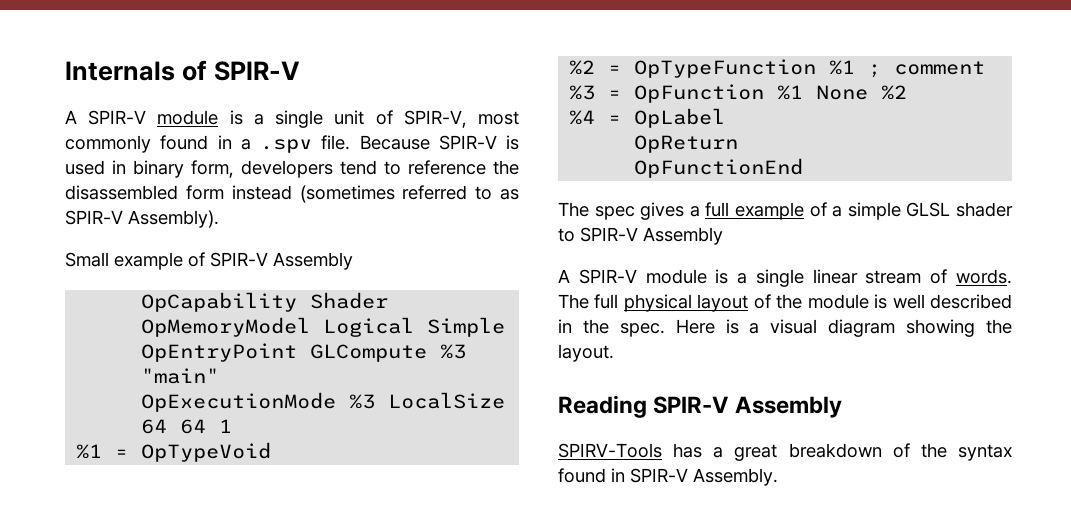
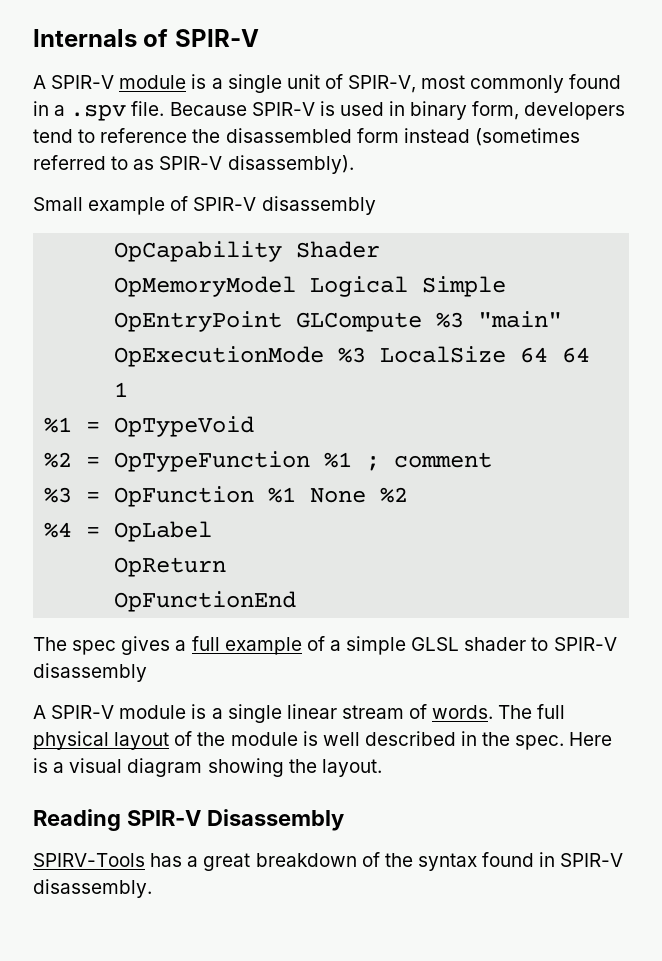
- Because SPIR-V is used in binary form, developers tend to reference the disassembled form instead (sometimes referred to as SPIR-V Assembly).
+ Because SPIR-V is used in binary form, developers tend to reference the disassembled form instead (sometimes referred to as SPIR-V disassembly).
- Small example of SPIR-V Assembly
+ Small example of SPIR-V disassembly
- The spec gives a full example of a simple GLSL shader to SPIR-V Assembly
+ The spec gives a full example of a simple GLSL shader to SPIR-V disassembly
- Reading SPIR-V Assembly
+ Reading SPIR-V Disassembly
- SPIRV-Tools has a great breakdown of the syntax found in SPIR-V Assembly.
+ SPIRV-Tools has a great breakdown of the syntax found in SPIR-V disassembly.

